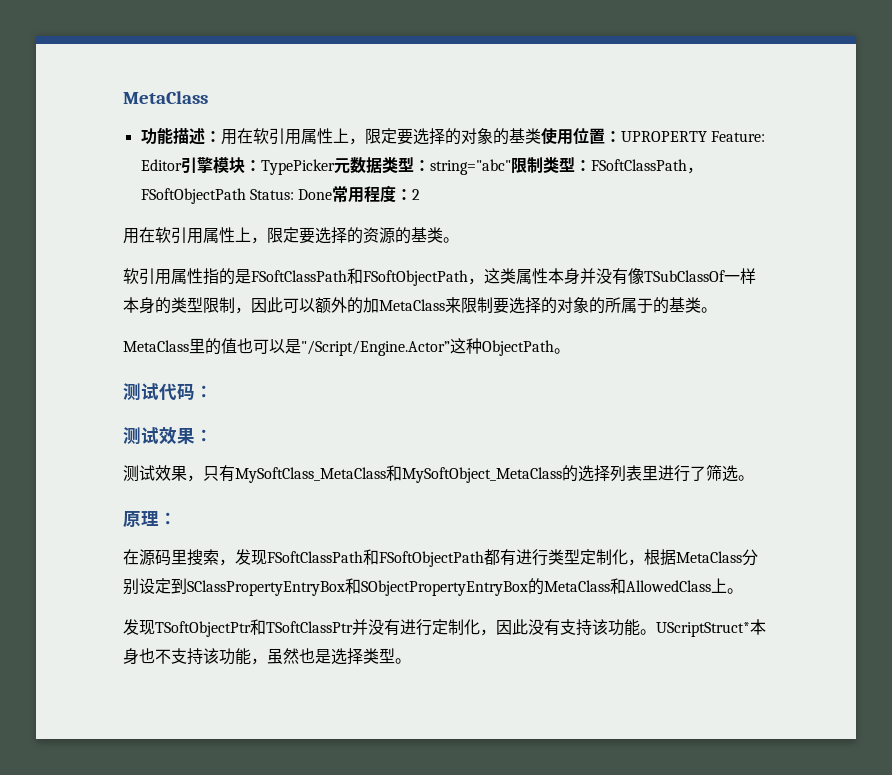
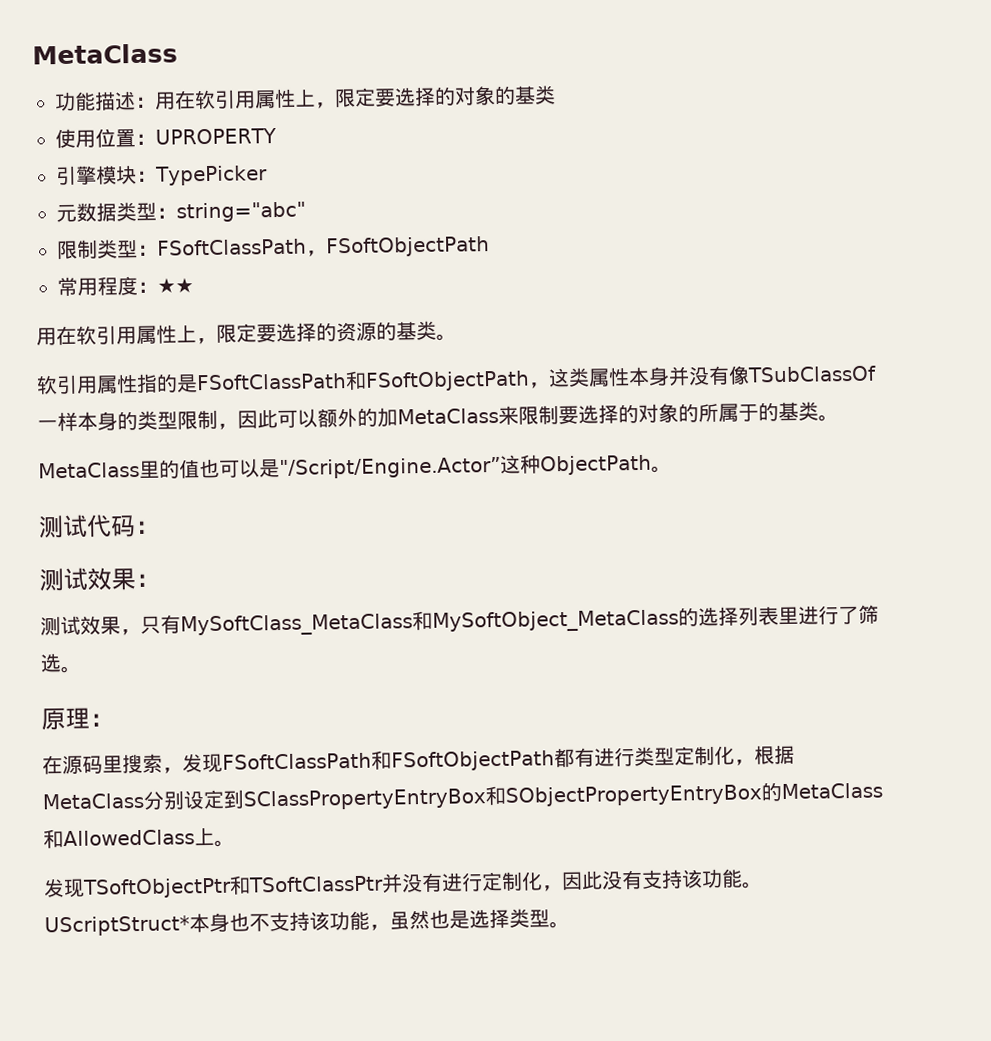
- 功能描述：用在软引用属性上，限定要选择的对象的基类使用位置：UPROPERTY Feature: Editor引擎模块：TypePicker元数据类型：string="abc"限制类型：FSoftClassPath，FSoftObjectPath Status: Done常用程度：2
+ 功能描述：用在软引用属性上，限定要选择的对象的基类
+ 使用位置：UPROPERTY
+ 引擎模块：TypePicker
+ 元数据类型：string="abc"
+ 限制类型：FSoftClassPath，FSoftObjectPath
+ 常用程度：★★

